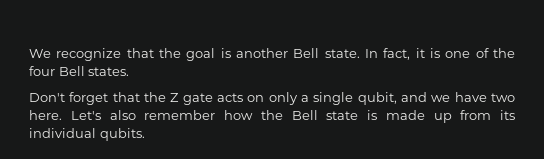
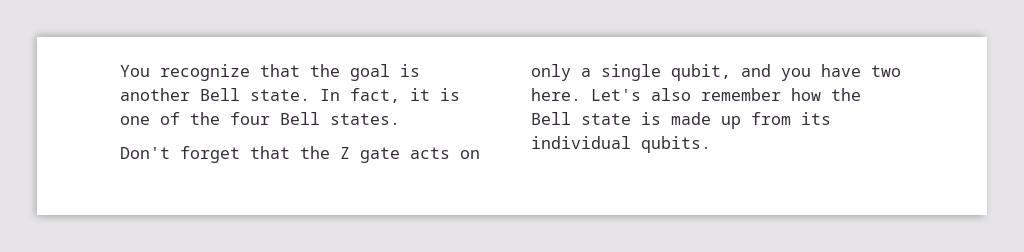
- We recognize that the goal is another Bell state.
+ You recognize that the goal is another Bell state.
- Don't forget that the Z gate acts on only a single qubit, and we have two here.
+ Don't forget that the Z gate acts on only a single qubit, and you have two here.

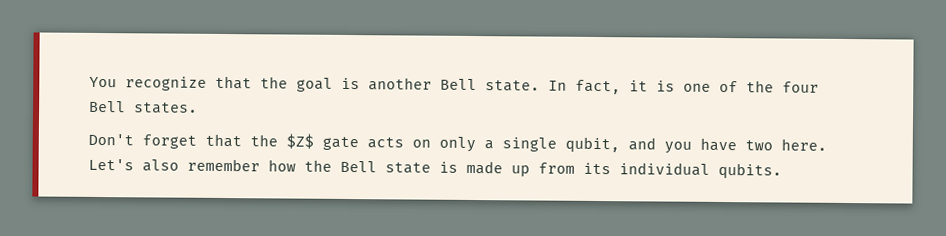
- Don't forget that the Z gate acts on only a single qubit, and you have two here.
+ Don't forget that the $Z$ gate acts on only a single qubit, and you have two here.

